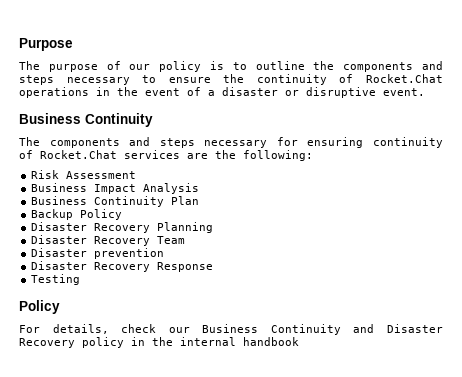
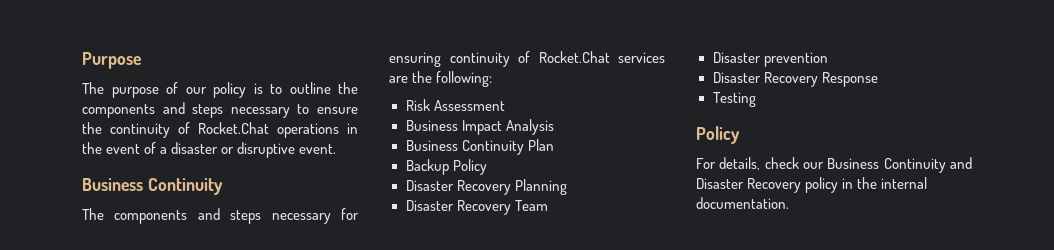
- For details, check our Business Continuity and Disaster Recovery policy in the internal handbook
+ For details, check our Business Continuity and Disaster Recovery policy in the internal documentation.

